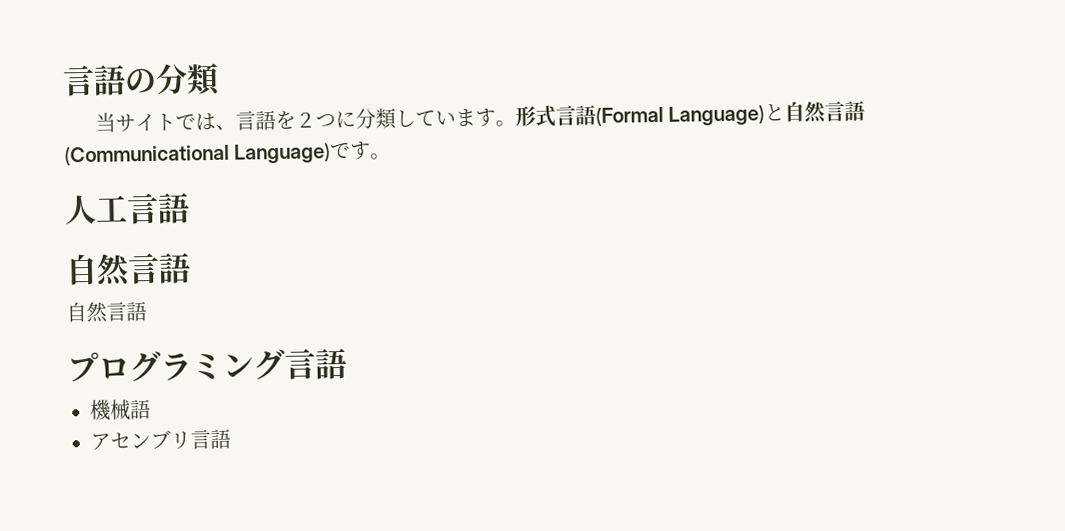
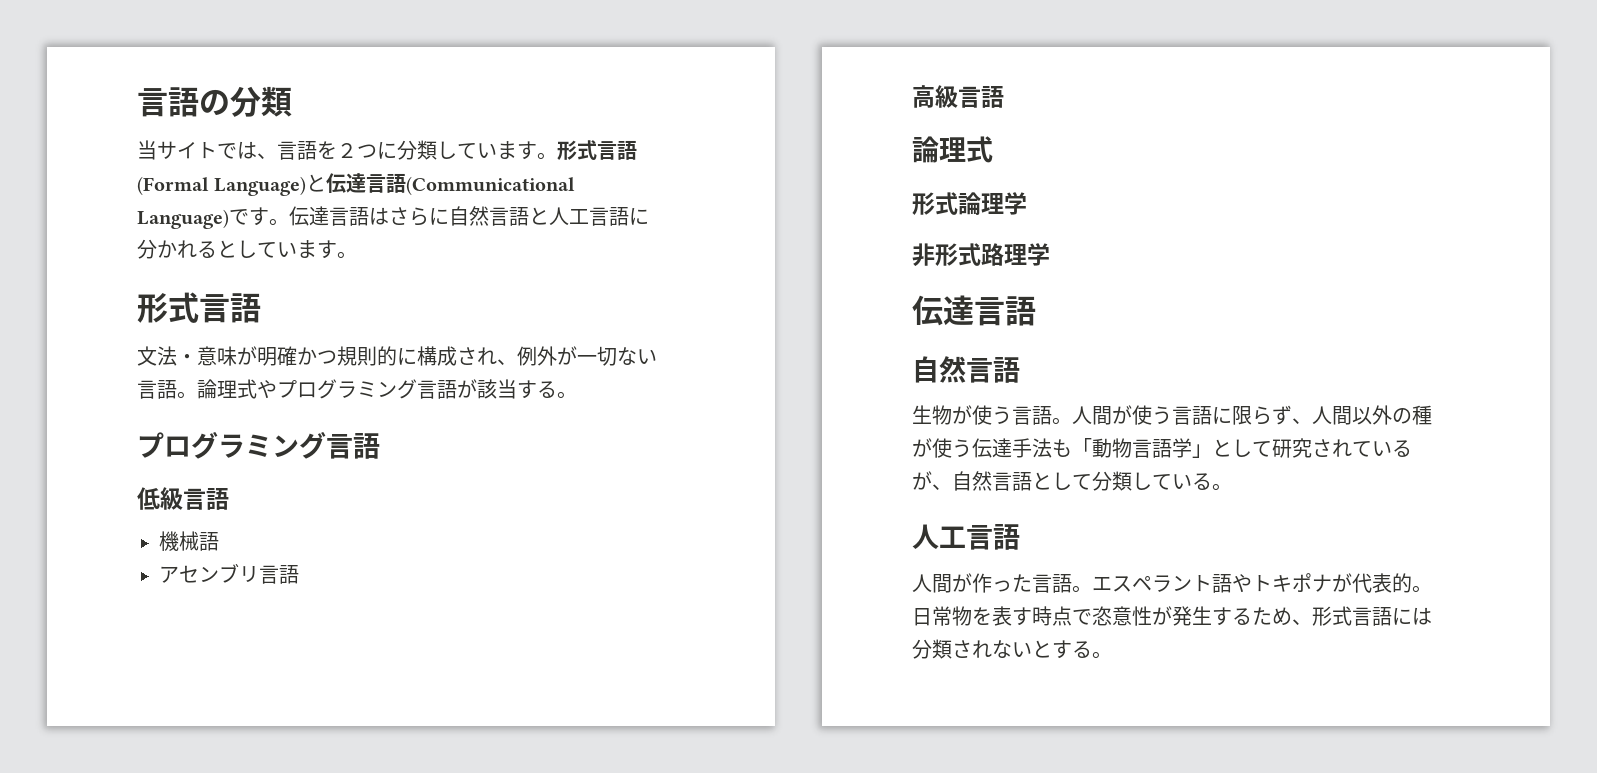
- 形式言語(Formal Language)と自然言語(Communicational Language)です。
- 人工言語
- 自然言語
- 自然言語
+ 形式言語(Formal Language)と伝達言語(Communicational Language)です。伝達言語はさらに自然言語と人工言語に分かれるとしています。
+ 形式言語
+ 文法・意味が明確かつ規則的に構成され、例外が一切ない言語。論理式やプログラミング言語が該当する。
  プログラミング言語
+ 低級言語
+ 高級言語
+ 論理式
+ 形式論理学
+ 非形式路理学
+ 伝達言語
+ 自然言語
+ 生物が使う言語。人間が使う言語に限らず、人間以外の種が使う伝達手法も「動物言語学」として研究されているが、自然言語として分類している。
+ 人工言語
+ 人間が作った言語。エスペラント語やトキポナが代表的。日常物を表す時点で恣意性が発生するため、形式言語には分類されないとする。

